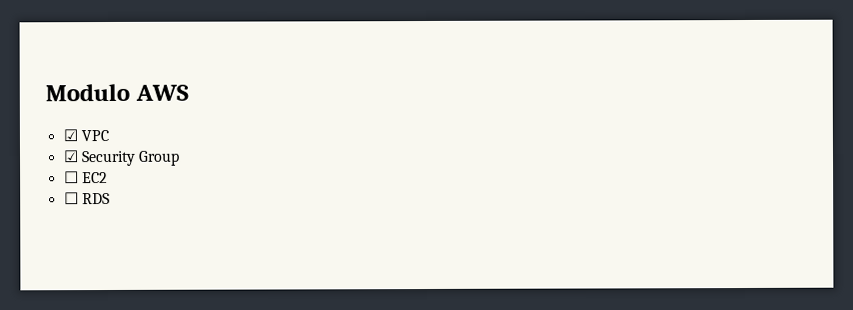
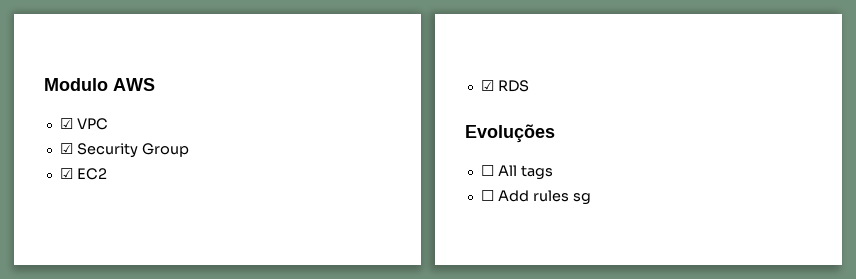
- ☐ EC2
+ ☑ EC2
- ☐ RDS
+ ☑ RDS
+ Evoluções
+ ☐ All tags
+ ☐ Add rules sg

